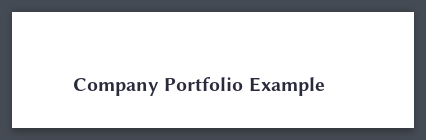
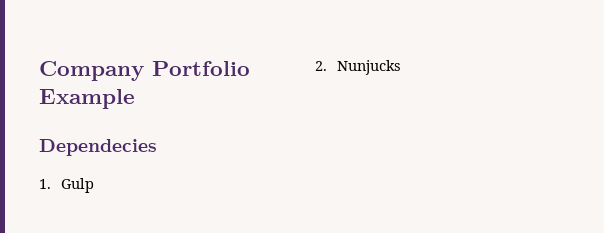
+ Dependecies
+ 1. Gulp
+ 2. Nunjucks

